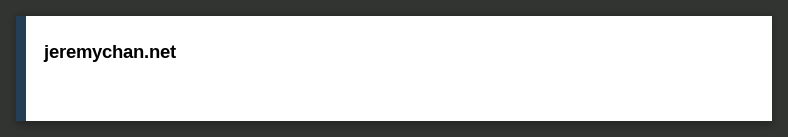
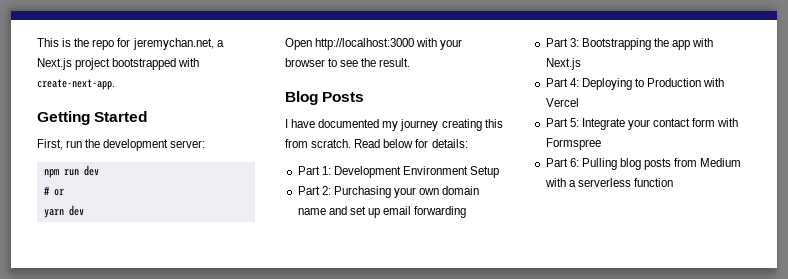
- jeremychan.net
+ This is the repo for jeremychan.net, a Next.js project bootstrapped with create-next-app.
+ Getting Started
+ First, run the development server:
+ npm run dev
+ # or
+ yarn dev
+ Open http://localhost:3000 with your browser to see the result.
+ Blog Posts
+ I have documented my journey creating this from scratch. Read below for details:
+ Part 1: Development Environment Setup
+ Part 2: Purchasing your own domain name and set up email forwarding
+ Part 3: Bootstrapping the app with Next.js
+ Part 4: Deploying to Production with Vercel
+ Part 5: Integrate your contact form with Formspree
+ Part 6: Pulling blog posts from Medium with a serverless function

